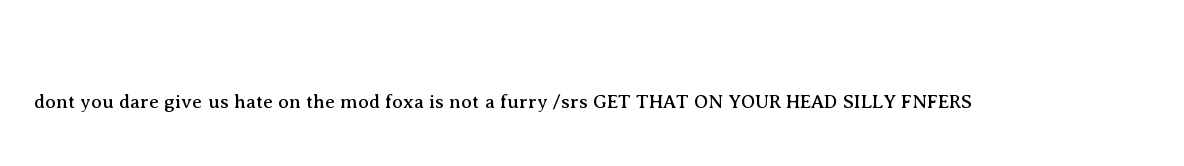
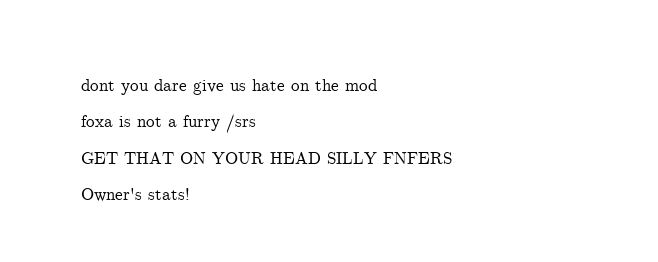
- dont you dare give us hate on the mod foxa is not a furry /srs GET THAT ON YOUR HEAD SILLY FNFERS
+ dont you dare give us hate on the mod
+ foxa is not a furry /srs
+ GET THAT ON YOUR HEAD SILLY FNFERS
+ Owner's stats!

